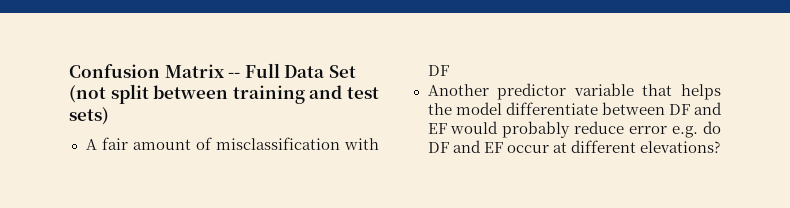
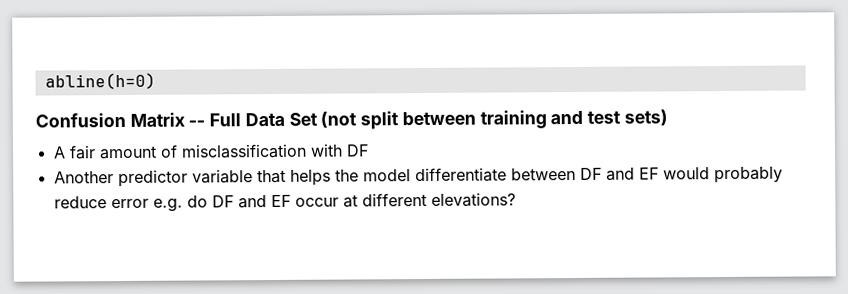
+ abline(h=0)

